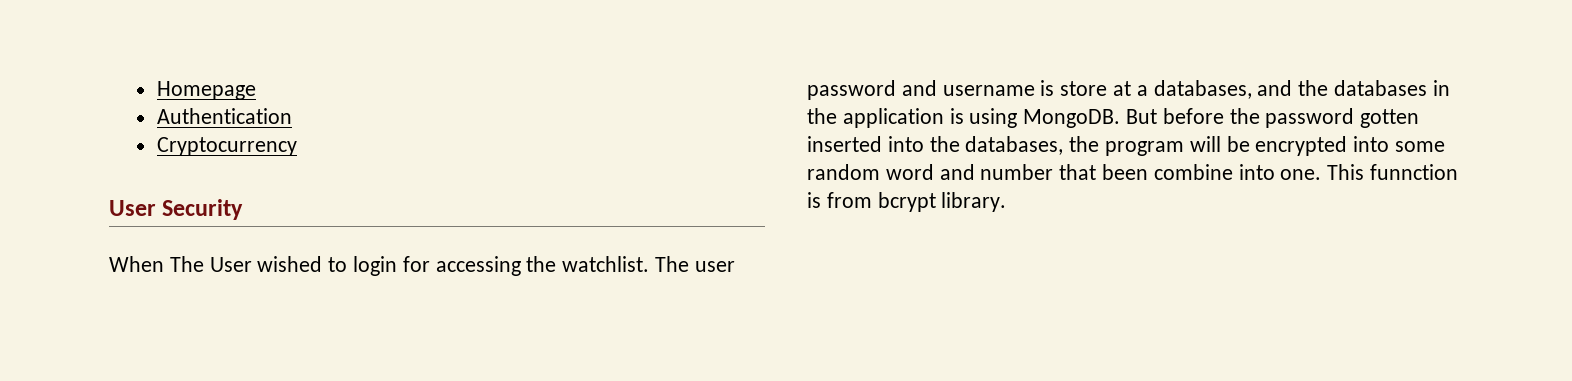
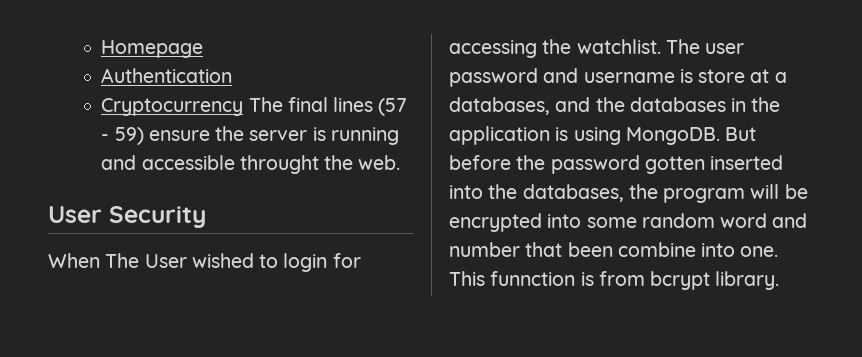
- Cryptocurrency
+ Cryptocurrency The final lines (57 - 59) ensure the server is running and accessible throught the web.

